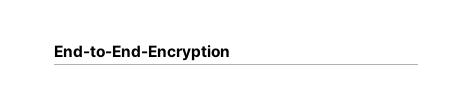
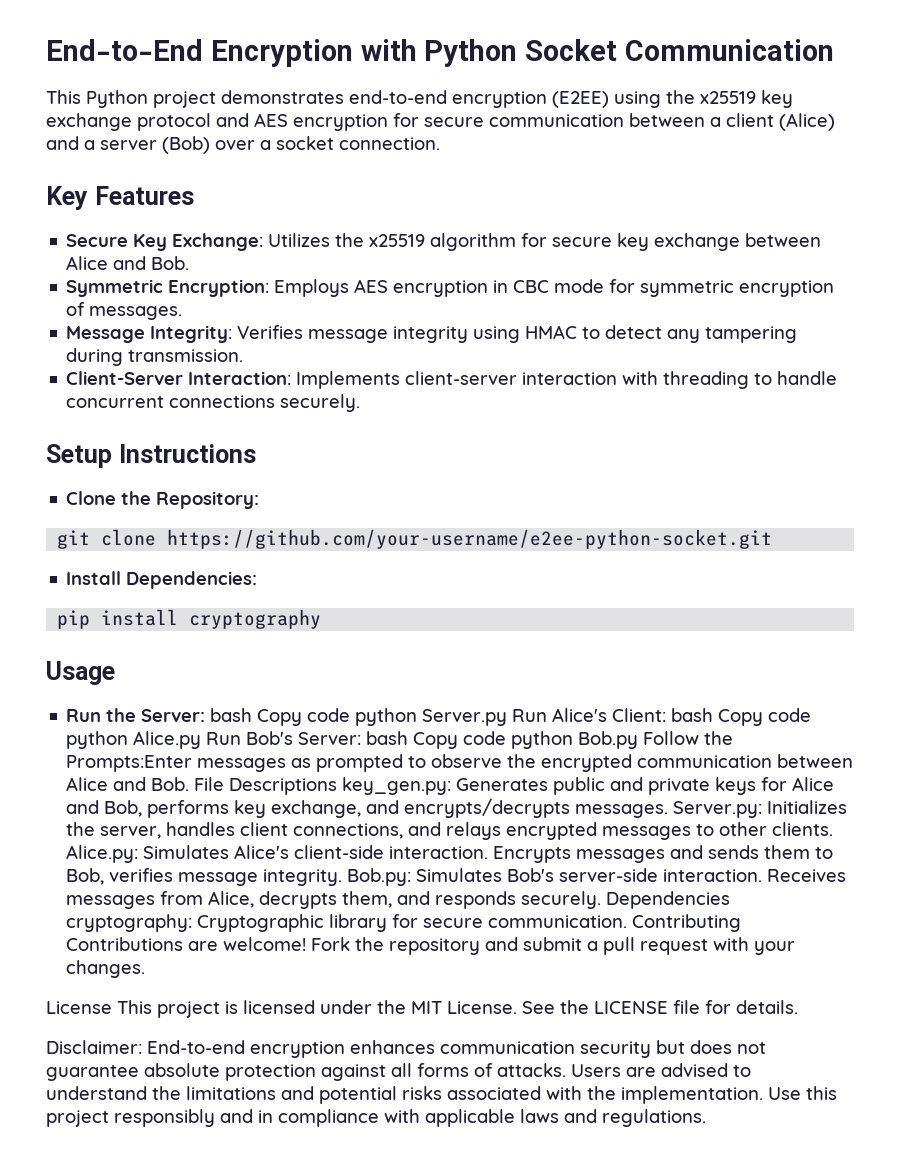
- End-to-End-Encryption
+ End-to-End Encryption with Python Socket Communication
+ This Python project demonstrates end-to-end encryption (E2EE) using the x25519 key exchange protocol and AES encryption for secure communication between a client (Alice) and a server (Bob) over a socket connection.
+ Key Features
+ Secure Key Exchange: Utilizes the x25519 algorithm for secure key exchange between Alice and Bob.
+ Symmetric Encryption: Employs AES encryption in CBC mode for symmetric encryption of messages.
+ Message Integrity: Verifies message integrity using HMAC to detect any tampering during transmission.
+ Client-Server Interaction: Implements client-server interaction with threading to handle concurrent connections securely.
+ Setup Instructions
+ Clone the Repository:
+ git clone https://github.com/your-username/e2ee-python-socket.git
+ Install Dependencies:
+ pip install cryptography
+ Usage
+ Run the Server: bash Copy code python Server.py Run Alice's Client: bash Copy code python Alice.py Run Bob's Server: bash Copy code python Bob.py Follow the Prompts:Enter messages as prompted to observe the encrypted communication between Alice and Bob. File Descriptions key_gen.py: Generates public and private keys for Alice and Bob, performs key exchange, and encrypts/decrypts messages. Server.py: Initializes the server, handles client connections, and relays encrypted messages to other clients. Alice.py: Simulates Alice's client-side interaction. Encrypts messages and sends them to Bob, verifies message integrity. Bob.py: Simulates Bob's server-side interaction. Receives messages from Alice, decrypts them, and responds securely. Dependencies cryptography: Cryptographic library for secure communication. Contributing Contributions are welcome! Fork the repository and submit a pull request with your changes.
+ License This project is licensed under the MIT License. See the LICENSE file for details.
+ Disclaimer: End-to-end encryption enhances communication security but does not guarantee absolute protection against all forms of attacks. Users are advised to understand the limitations and potential risks associated with the implementation. Use this project responsibly and in compliance with applicable laws and regulations.

